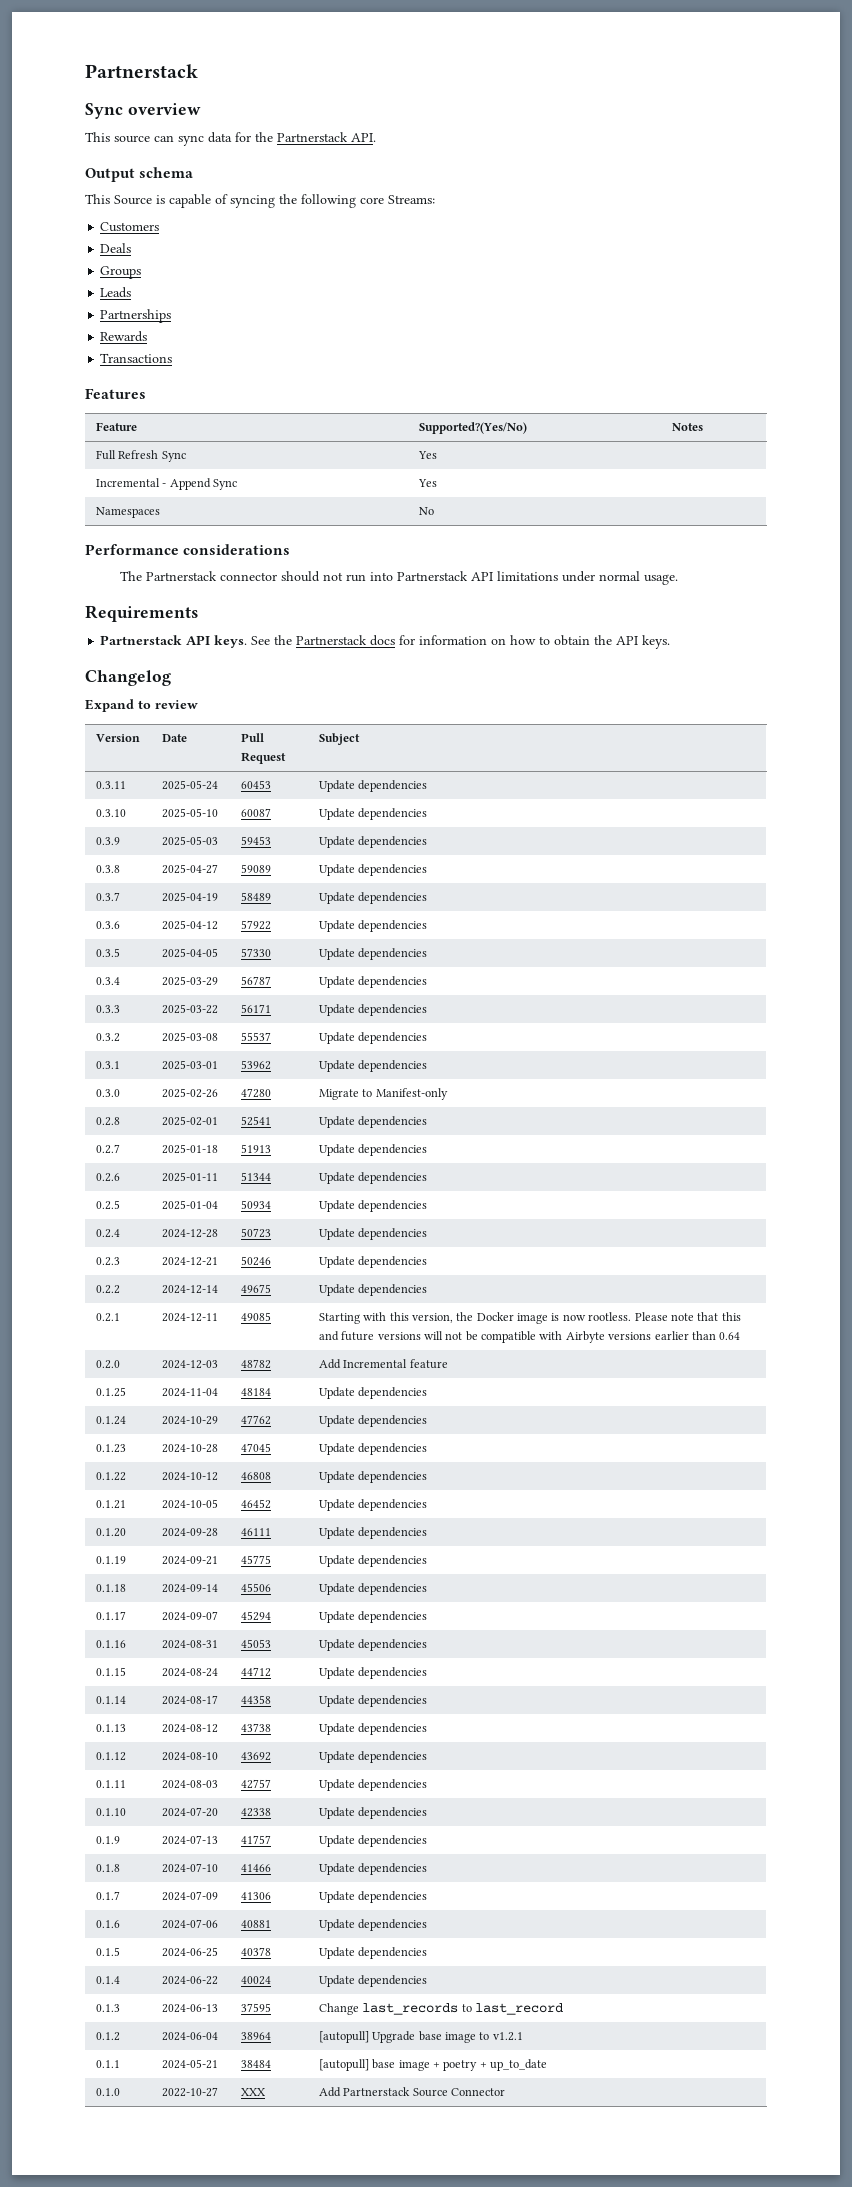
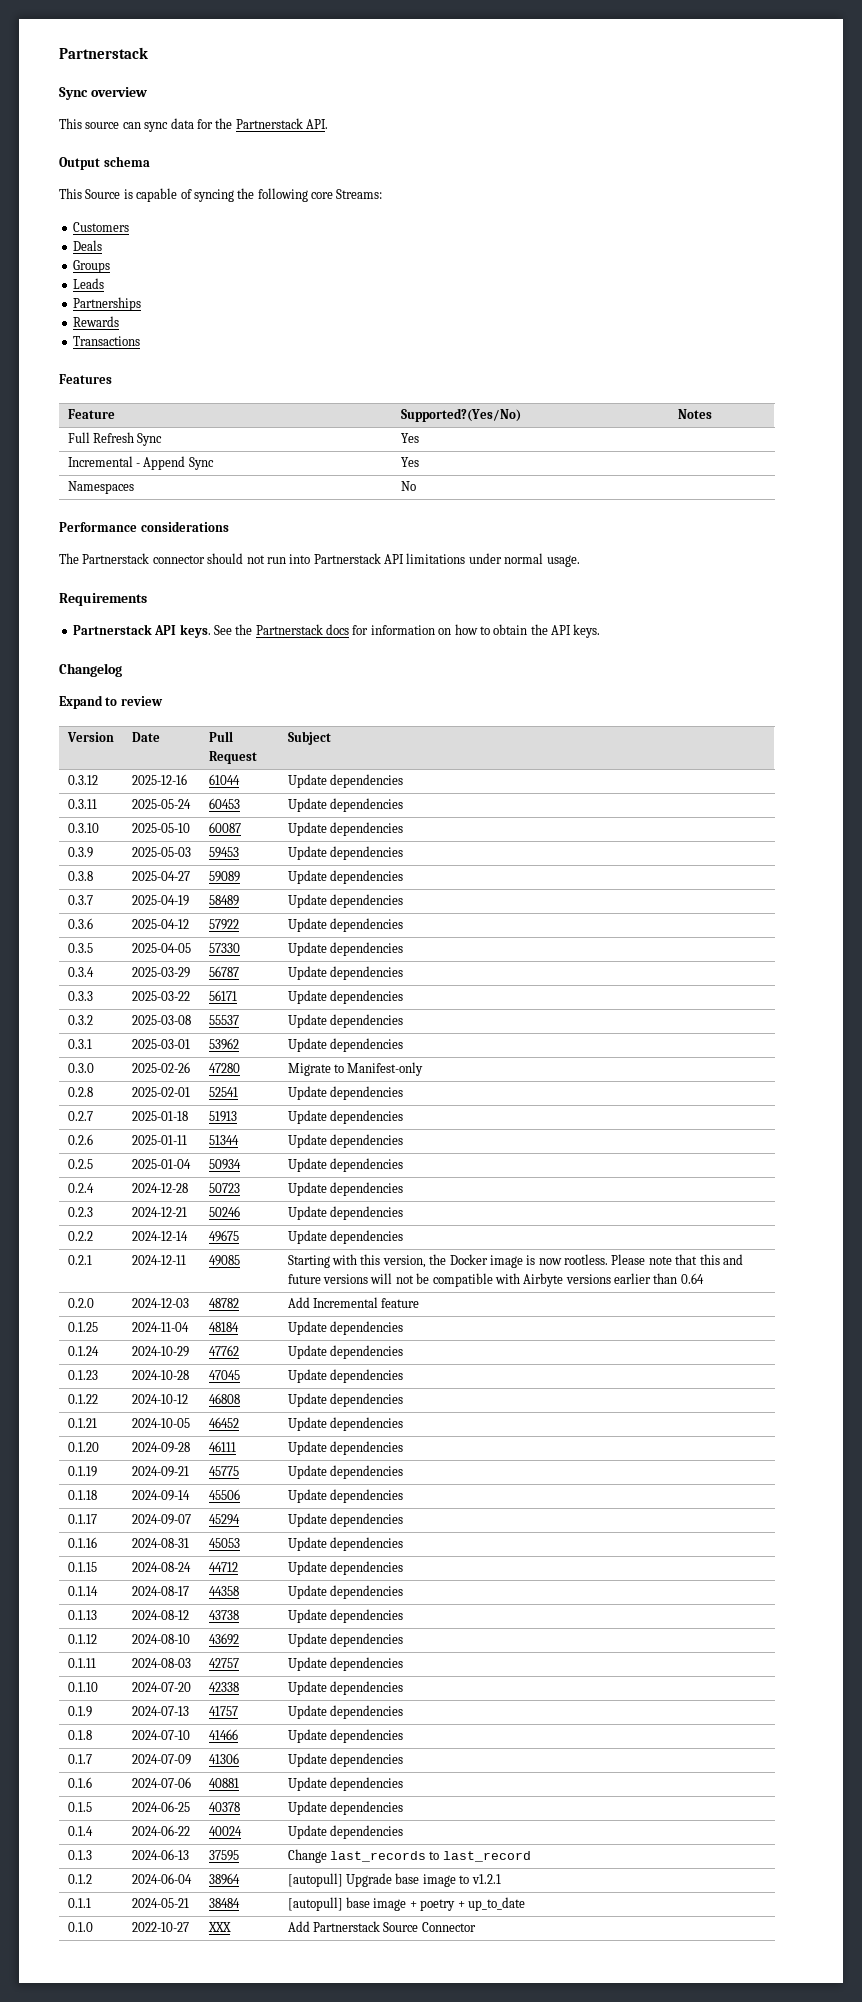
+ 0.3.12 | 2025-12-16 | 61044 | Update dependencies

